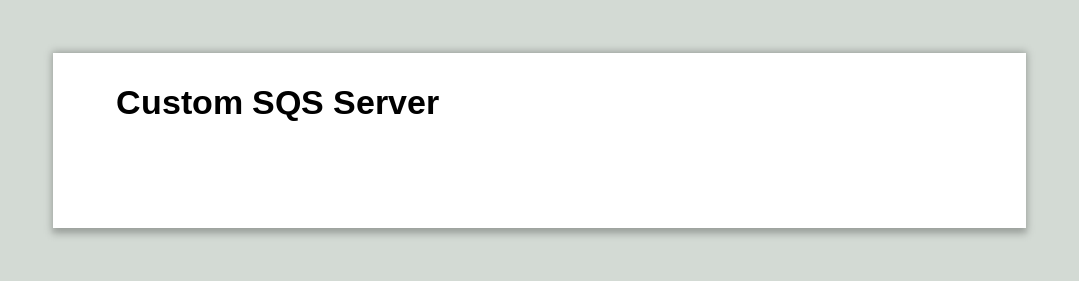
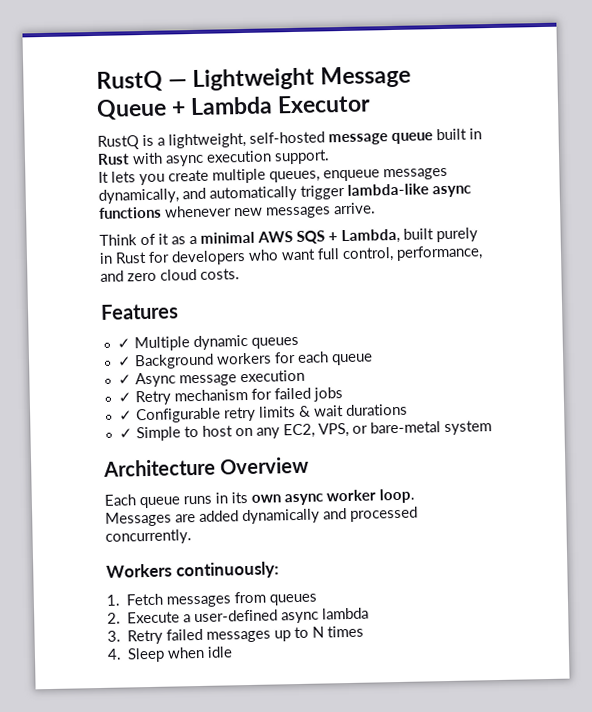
- Custom SQS Server
+ RustQ — Lightweight Message Queue + Lambda Executor
+ RustQ is a lightweight, self-hosted message queue built in Rust with async execution support.
+ It lets you create multiple queues, enqueue messages dynamically, and automatically trigger lambda-like async functions whenever new messages arrive.
+ Think of it as a minimal AWS SQS + Lambda, built purely in Rust for developers who want full control, performance, and zero cloud costs.
+ Features
+ ✓ Multiple dynamic queues
+ ✓ Background workers for each queue
+ ✓ Async message execution
+ ✓ Retry mechanism for failed jobs
+ ✓ Configurable retry limits & wait durations
+ ✓ Simple to host on any EC2, VPS, or bare-metal system
+ Architecture Overview
+ Each queue runs in its own async worker loop.
+ Messages are added dynamically and processed concurrently.
+ Workers continuously:
+ 1. Fetch messages from queues
+ 2. Execute a user-defined async lambda
+ 3. Retry failed messages up to N times
+ 4. Sleep when idle

